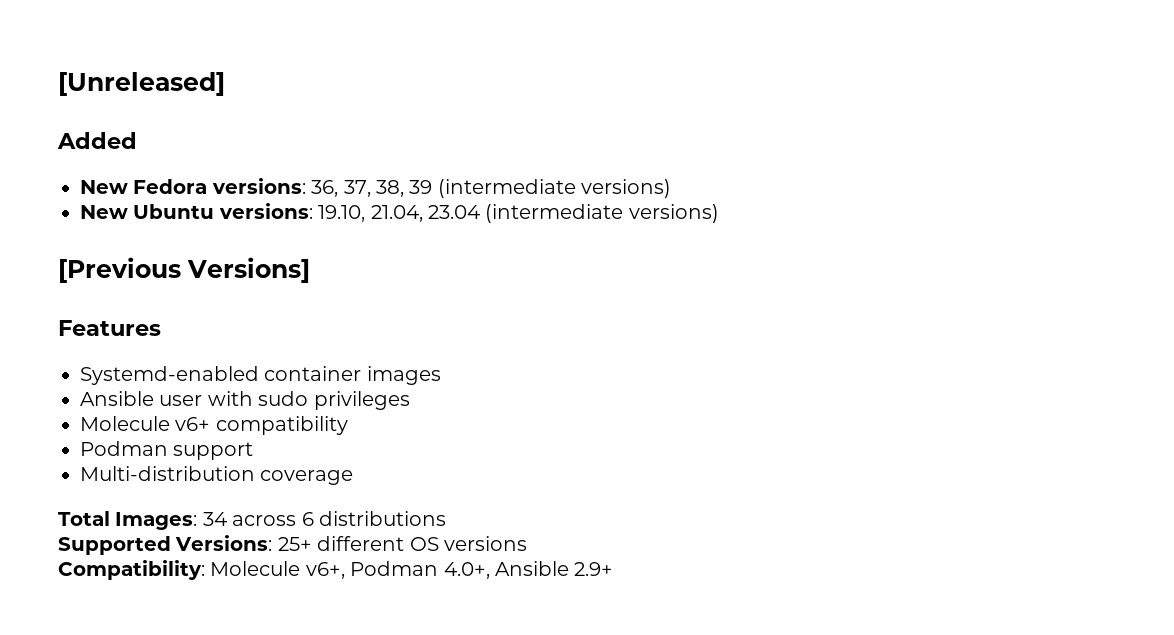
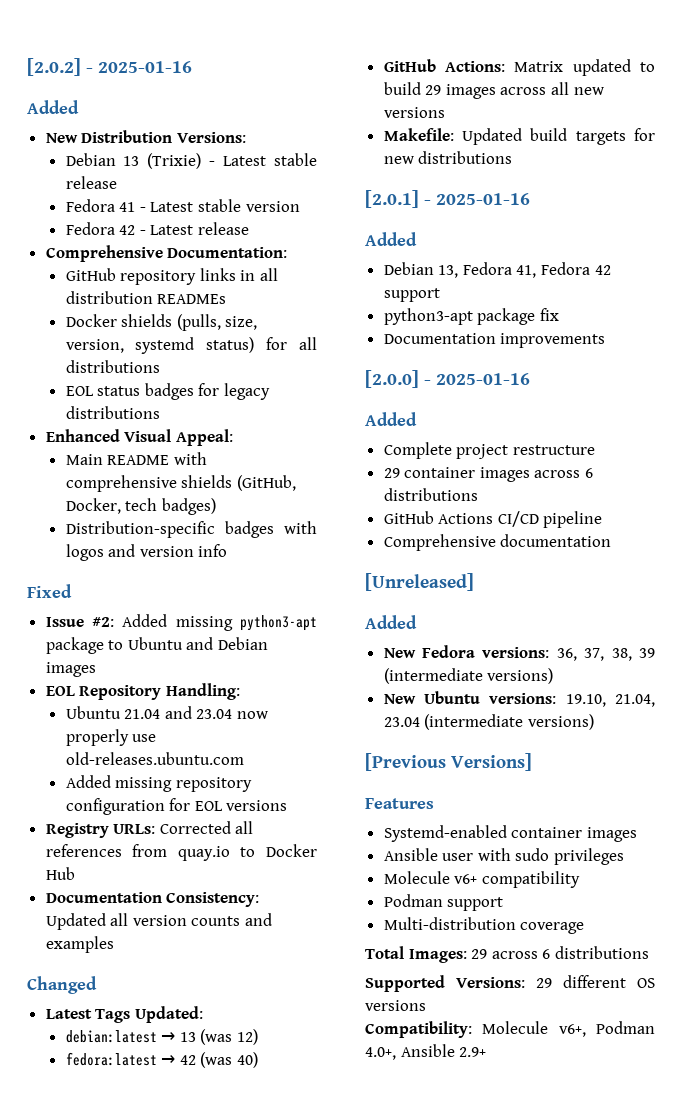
+ [2.0.2] - 2025-01-16
+ Added
+ New Distribution Versions:
+ Debian 13 (Trixie) - Latest stable release
+ Fedora 41 - Latest stable version
+ Fedora 42 - Latest release
+ Comprehensive Documentation:
+ GitHub repository links in all distribution READMEs
+ Docker shields (pulls, size, version, systemd status) for all distributions
+ EOL status badges for legacy distributions
+ Enhanced Visual Appeal:
+ Main README with comprehensive shields (GitHub, Docker, tech badges)
+ Distribution-specific badges with logos and version info
+ Fixed
+ Issue #2: Added missing python3-apt package to Ubuntu and Debian images
+ EOL Repository Handling:
+ Ubuntu 21.04 and 23.04 now properly use old-releases.ubuntu.com
+ Added missing repository configuration for EOL versions
+ Registry URLs: Corrected all references from quay.io to Docker Hub
+ Documentation Consistency: Updated all version counts and examples
+ Changed
+ Latest Tags Updated:
+ debian:latest → 13 (was 12)
+ fedora:latest → 42 (was 40)
+ GitHub Actions: Matrix updated to build 29 images across all new versions
+ Makefile: Updated build targets for new distributions
+ [2.0.1] - 2025-01-16
+ Added
+ Debian 13, Fedora 41, Fedora 42 support
+ python3-apt package fix
+ Documentation improvements
+ [2.0.0] - 2025-01-16
+ Added
+ Complete project restructure
+ 29 container images across 6 distributions
+ GitHub Actions CI/CD pipeline
+ Comprehensive documentation
- Total Images: 34 across 6 distributions
+ Total Images: 29 across 6 distributions
- Supported Versions: 25+ different OS versions
+ Supported Versions: 29 different OS versions

